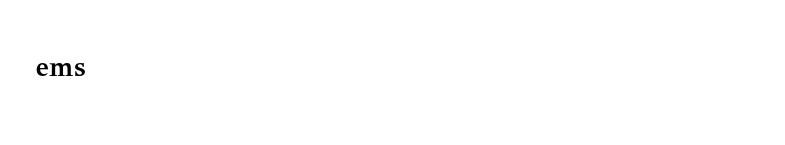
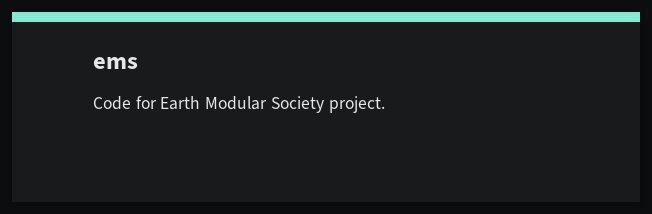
+ Code for Earth Modular Society project.

